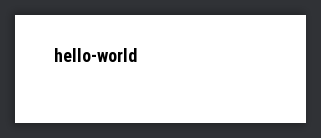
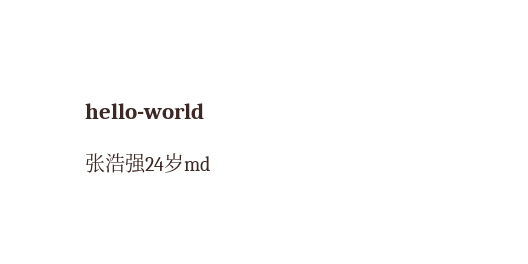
+ 张浩强24岁md

